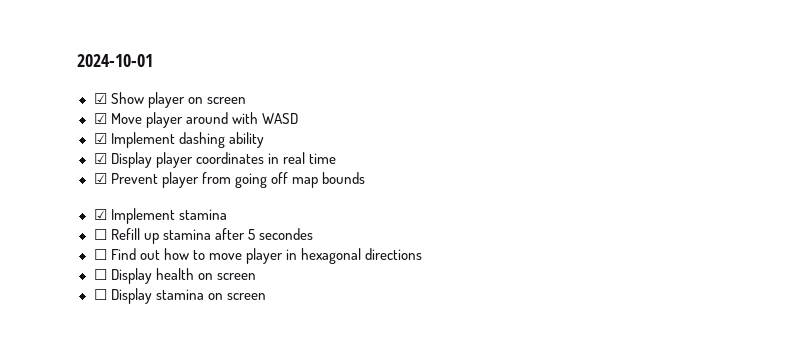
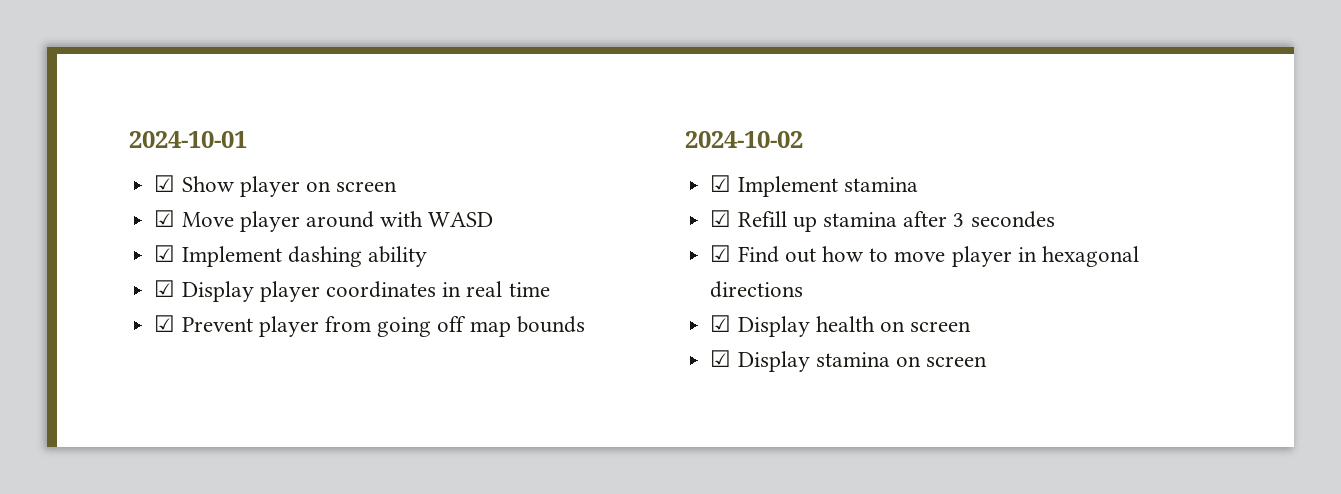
+ 2024-10-02
- ☐ Refill up stamina after 5 secondes
+ ☑ Refill up stamina after 3 secondes
- ☐ Find out how to move player in hexagonal directions
+ ☑ Find out how to move player in hexagonal directions
- ☐ Display health on screen
+ ☑ Display health on screen
- ☐ Display stamina on screen
+ ☑ Display stamina on screen

